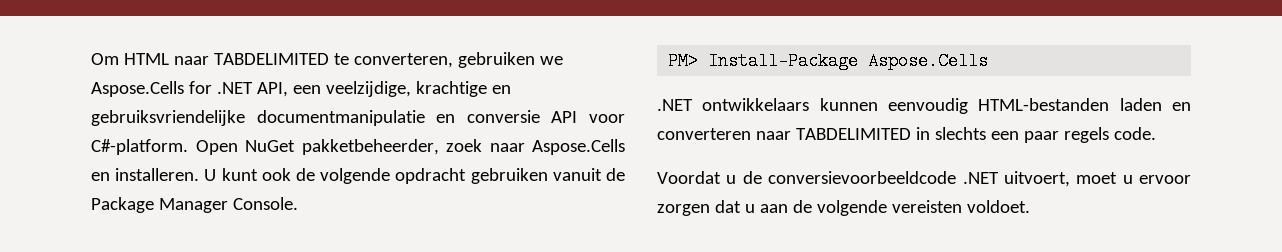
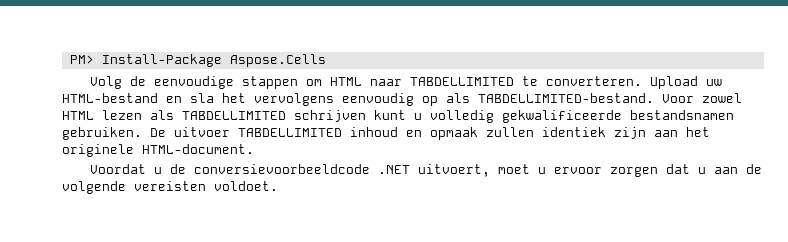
- Om HTML naar TABDELIMITED te converteren, gebruiken we Aspose.Cells for .NET API, een veelzijdige, krachtige en gebruiksvriendelijke documentmanipulatie en conversie API voor C#-platform. Open NuGet pakketbeheerder, zoek naar Aspose.Cells en installeren. U kunt ook de volgende opdracht gebruiken vanuit de Package Manager Console.
  PM> Install-Package Aspose.Cells
- .NET ontwikkelaars kunnen eenvoudig HTML-bestanden laden en converteren naar TABDELIMITED in slechts een paar regels code.
+ Volg de eenvoudige stappen om HTML naar TABDELLIMITED te converteren. Upload uw HTML-bestand en sla het vervolgens eenvoudig op als TABDELLIMITED-bestand. Voor zowel HTML lezen als TABDELLIMITED schrijven kunt u volledig gekwalificeerde bestandsnamen gebruiken. De uitvoer TABDELLIMITED inhoud en opmaak zullen identiek zijn aan het originele HTML-document.

